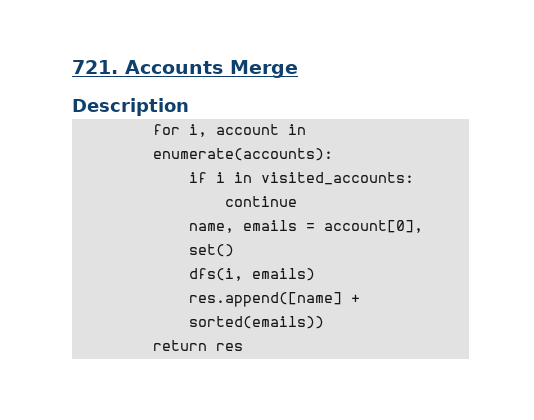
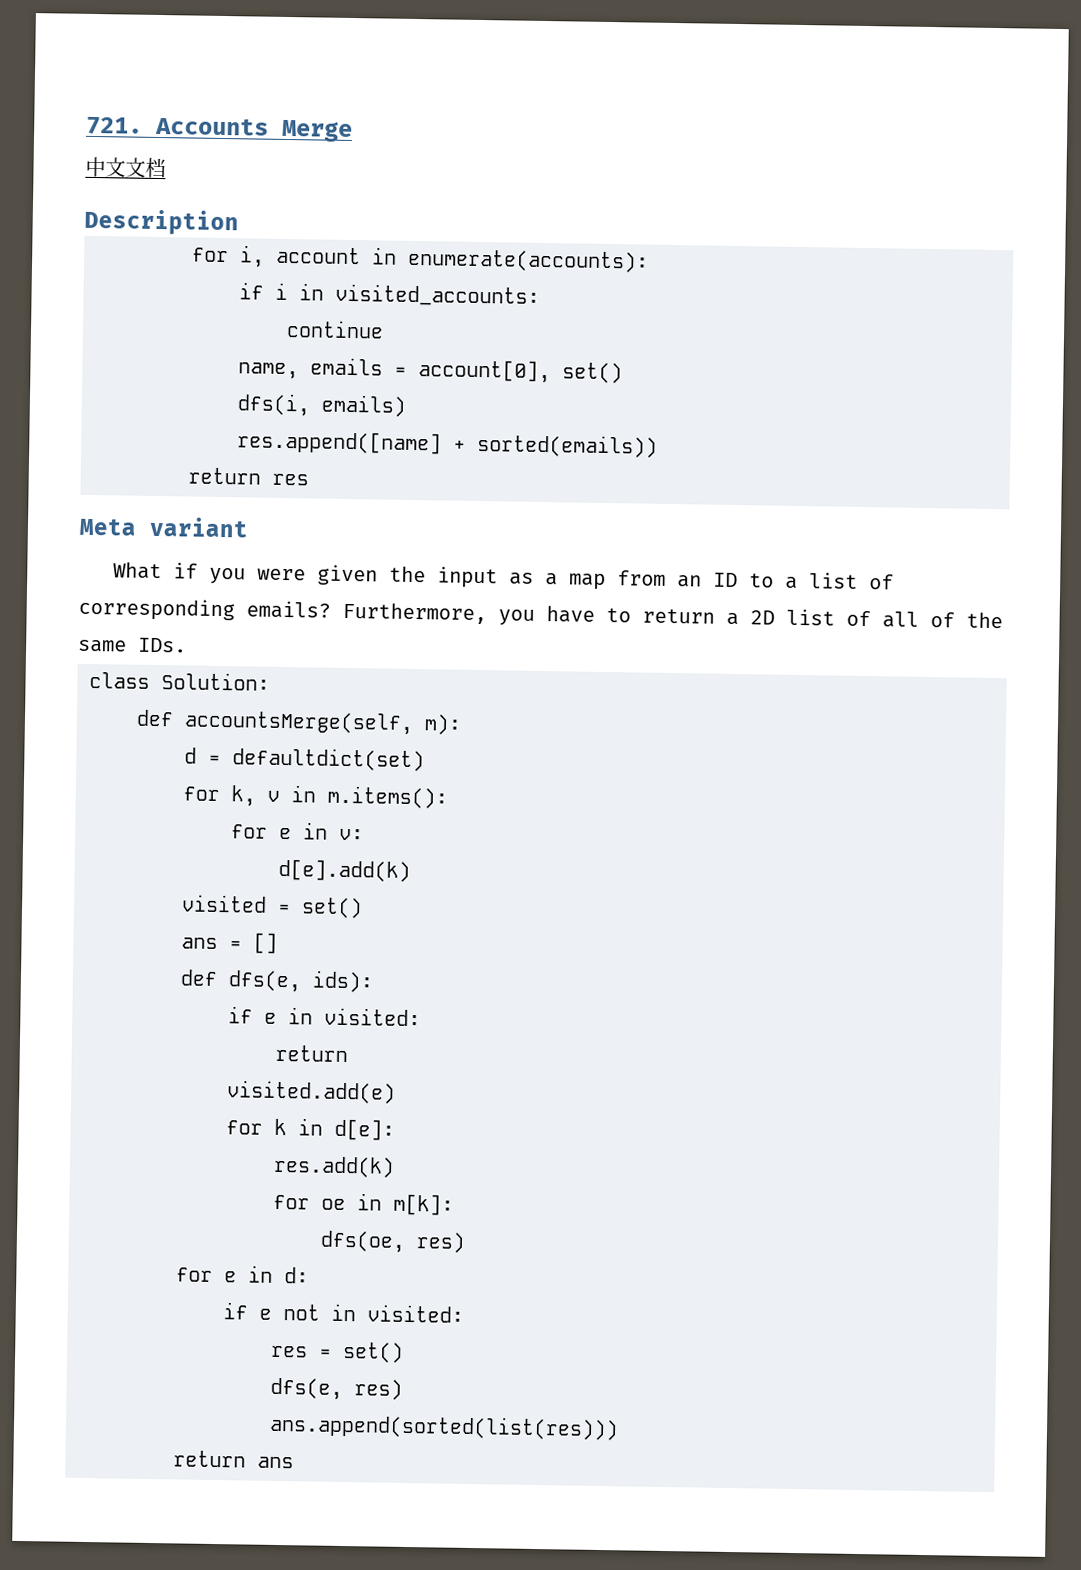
+ 中文文档
+ Meta variant
+ What if you were given the input as a map from an ID to a list of corresponding emails? Furthermore, you have to return a 2D list of all of the same IDs.
+ class Solution:
+ def accountsMerge(self, m):
+ d = defaultdict(set)
+ for k, v in m.items():
+ for e in v:
+ d[e].add(k)
+ visited = set()
+ ans = []
+ def dfs(e, ids):
+ if e in visited:
+ return
+ visited.add(e)
+ for k in d[e]:
+ res.add(k)
+ for oe in m[k]:
+ dfs(oe, res)
+ for e in d:
+ if e not in visited:
+ res = set()
+ dfs(e, res)
+ ans.append(sorted(list(res)))
+ return ans

